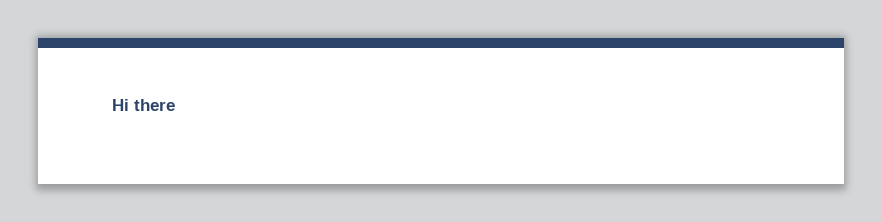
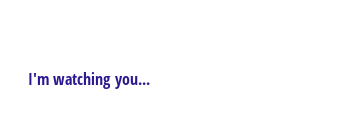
- Hi there
+ I'm watching you...

